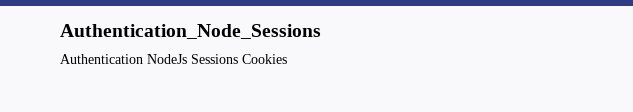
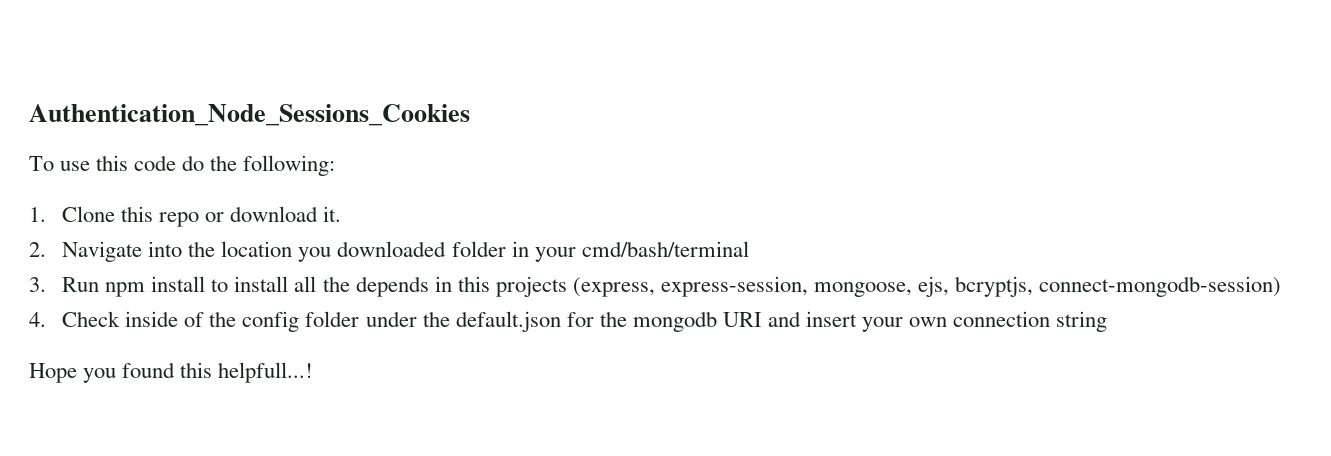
- Authentication_Node_Sessions
- Authentication NodeJs Sessions Cookies
+ Authentication_Node_Sessions_Cookies
+ To use this code do the following:
+ 1. Clone this repo or download it.
+ 2. Navigate into the location you downloaded folder in your cmd/bash/terminal
+ 3. Run npm install to install all the depends in this projects (express, express-session, mongoose, ejs, bcryptjs, connect-mongodb-session)
+ 4. Check inside of the config folder under the default.json for the mongodb URI and insert your own connection string
+ Hope you found this helpfull...!

